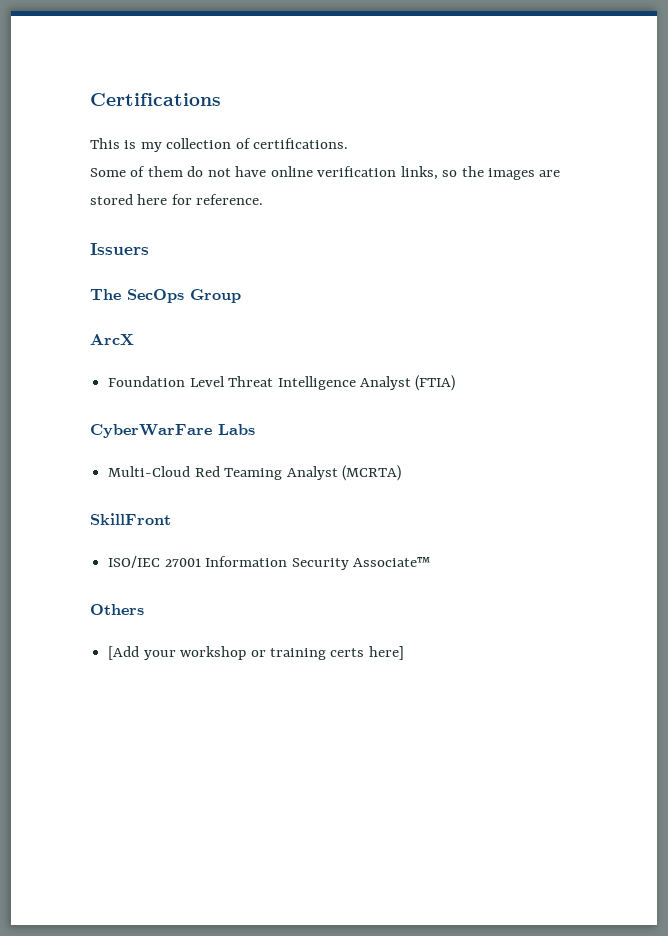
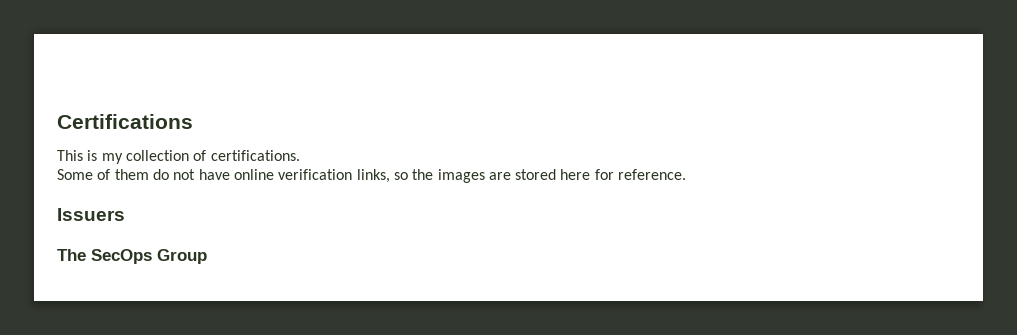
- ArcX
- Foundation Level Threat Intelligence Analyst (FTIA)
- CyberWarFare Labs
- Multi-Cloud Red Teaming Analyst (MCRTA)
- SkillFront
- ISO/IEC 27001 Information Security Associate™
- Others
- [Add your workshop or training certs here]

